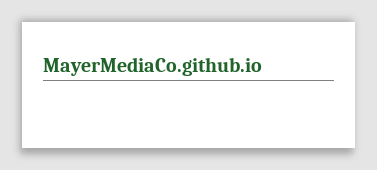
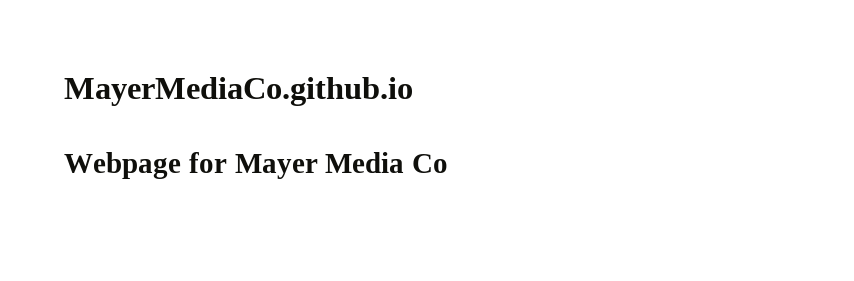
+ Webpage for Mayer Media Co

